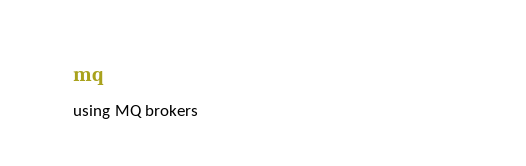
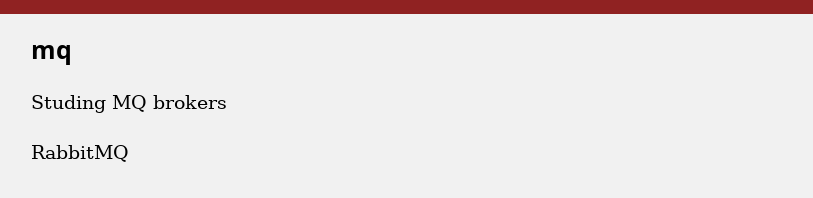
- using MQ brokers
+ Studing MQ brokers
+ RabbitMQ

